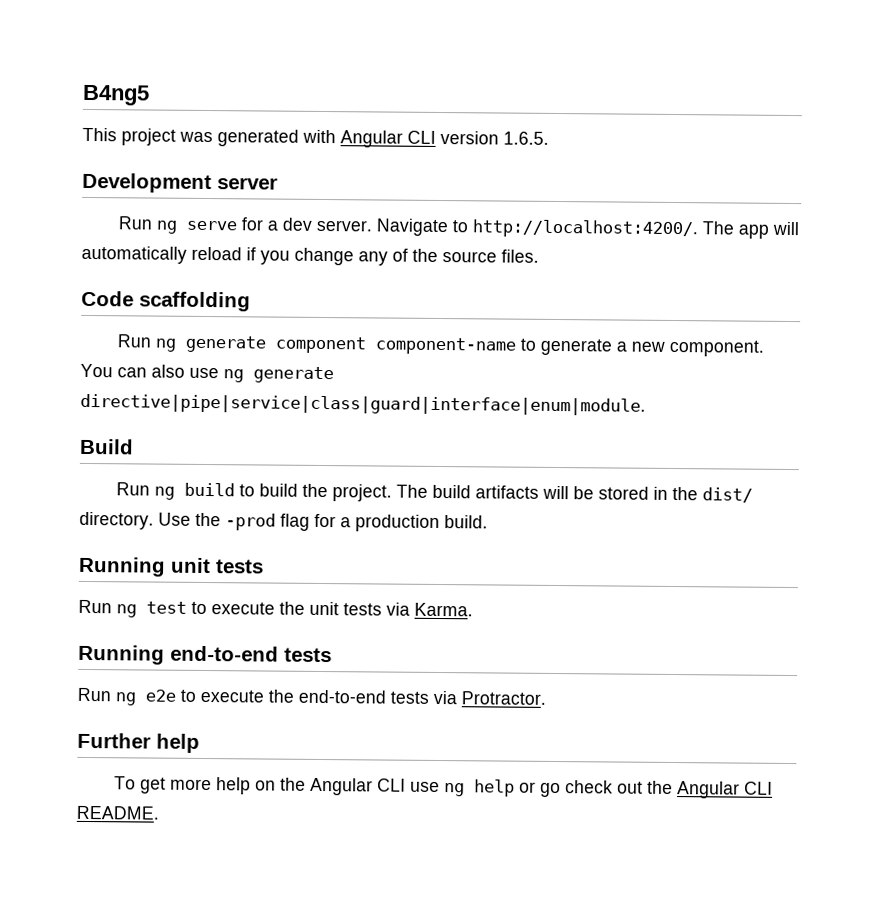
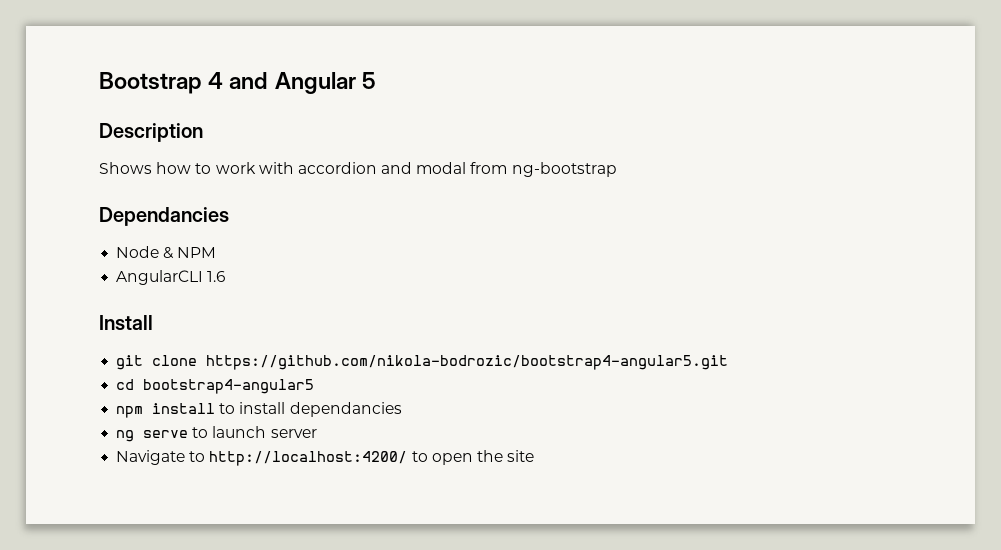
- B4ng5
- This project was generated with Angular CLI version 1.6.5.
- Development server
- Run ng serve for a dev server. Navigate to http://localhost:4200/. The app will automatically reload if you change any of the source files.
- Code scaffolding
- Run ng generate component component-name to generate a new component. You can also use ng generate directive|pipe|service|class|guard|interface|enum|module.
- Build
- Run ng build to build the project. The build artifacts will be stored in the dist/ directory. Use the -prod flag for a production build.
- Running unit tests
- Run ng test to execute the unit tests via Karma.
- Running end-to-end tests
- Run ng e2e to execute the end-to-end tests via Protractor.
- Further help
- To get more help on the Angular CLI use ng help or go check out the Angular CLI README.
+ Bootstrap 4 and Angular 5
+ Description
+ Shows how to work with accordion and modal from ng-bootstrap
+ Dependancies
+ Node & NPM
+ AngularCLI 1.6
+ Install
+ git clone https://github.com/nikola-bodrozic/bootstrap4-angular5.git
+ cd bootstrap4-angular5
+ npm install to install dependancies
+ ng serve to launch server
+ Navigate to http://localhost:4200/ to open the site

